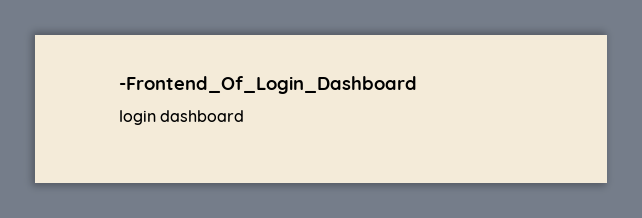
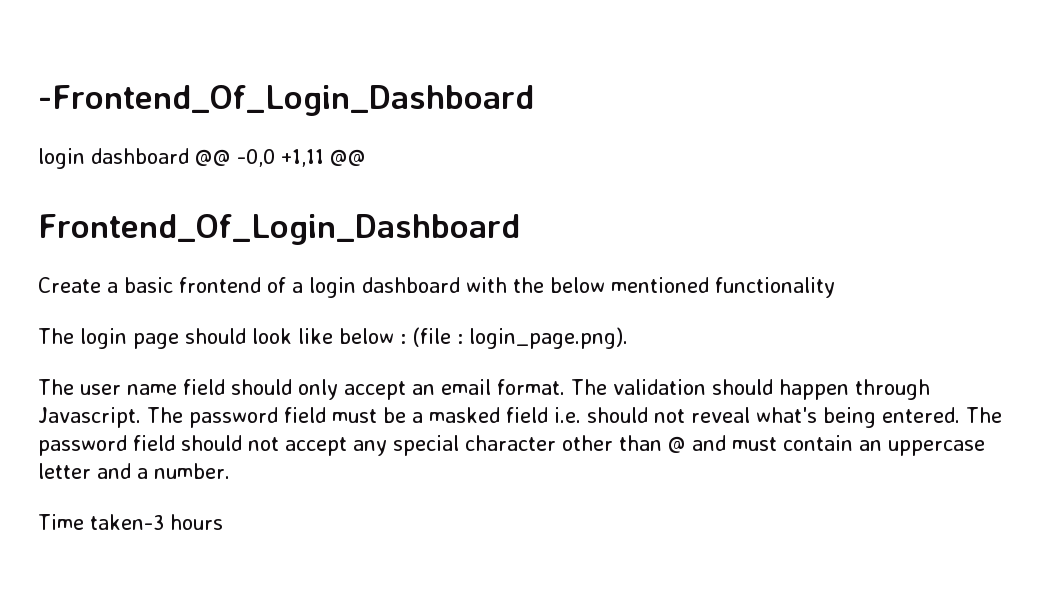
- login dashboard
+ login dashboard @@ -0,0 +1,11 @@
+ Frontend_Of_Login_Dashboard
+ Create a basic frontend of a login dashboard with the below mentioned functionality
+ The login page should look like below : (file : login_page.png).
+ The user name field should only accept an email format. The validation should happen through Javascript. The password field must be a masked field i.e. should not reveal what's being entered. The password field should not accept any special character other than @ and must contain an uppercase letter and a number.
+ Time taken-3 hours

